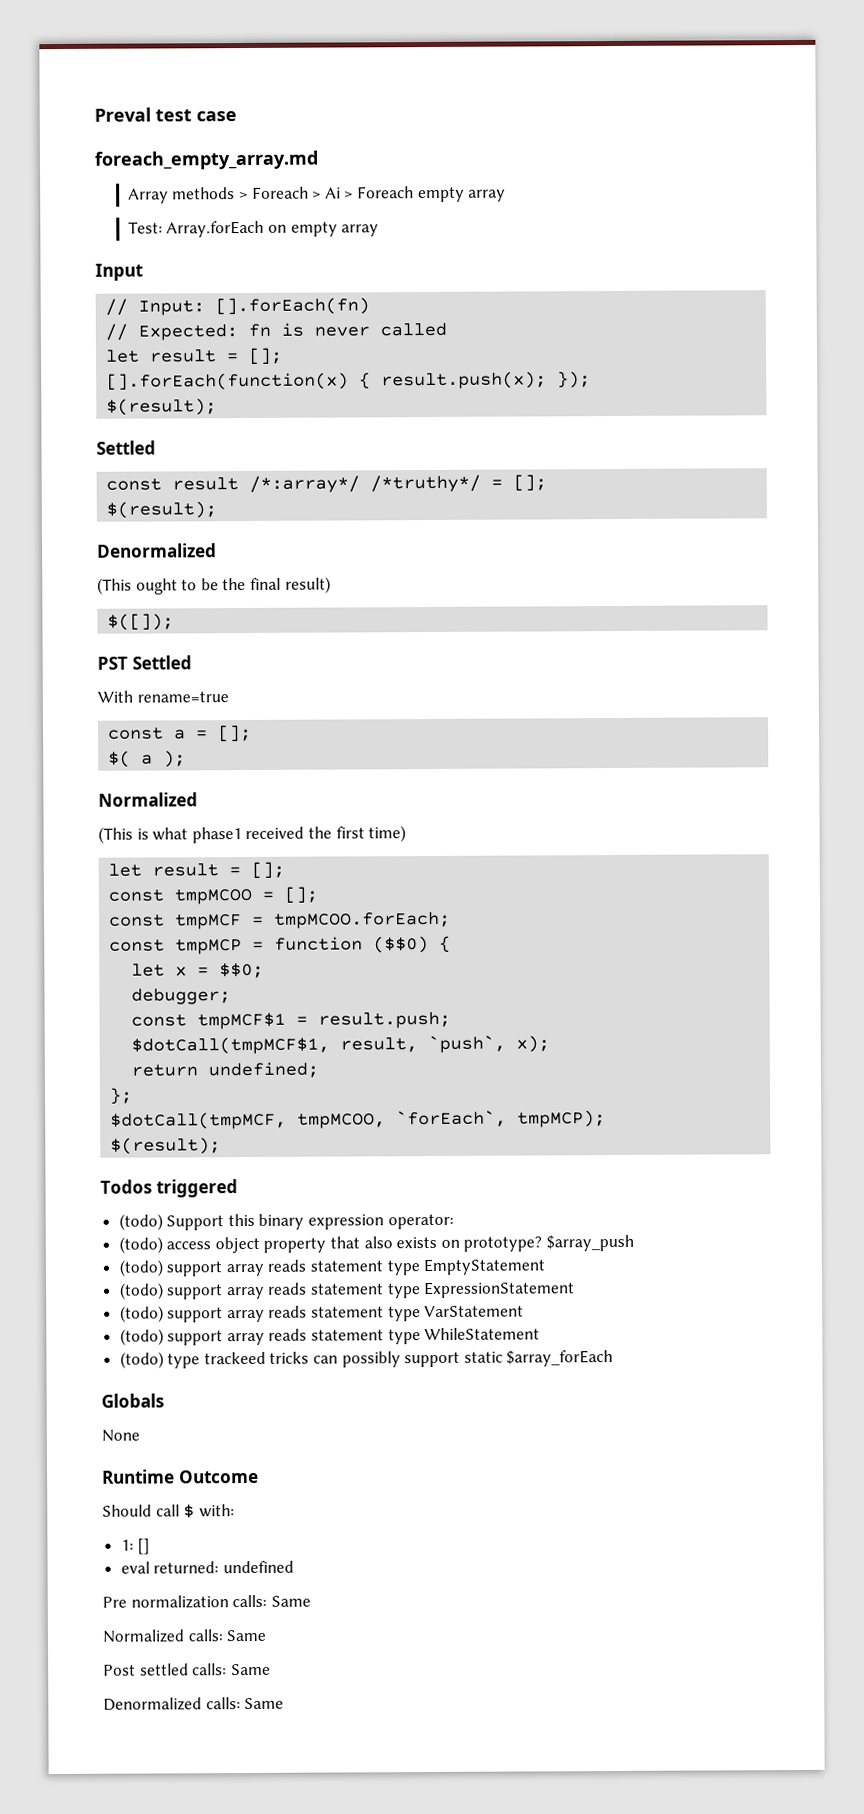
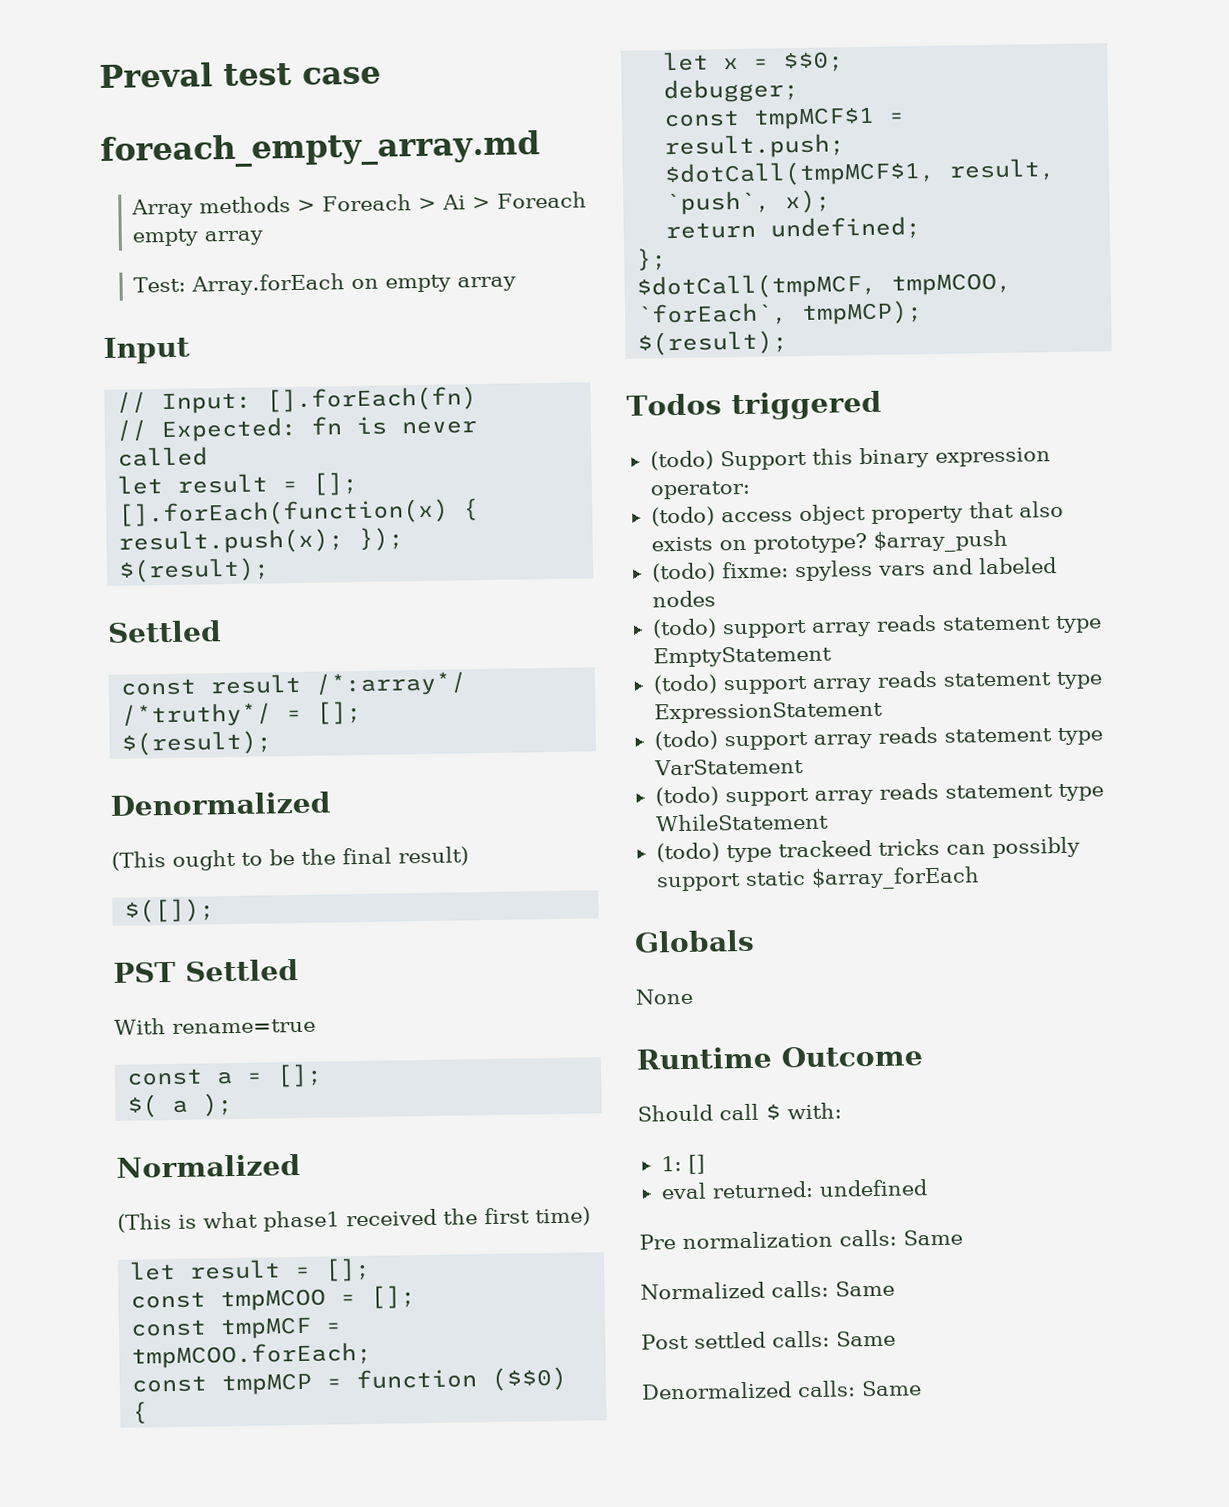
+ (todo) fixme: spyless vars and labeled nodes

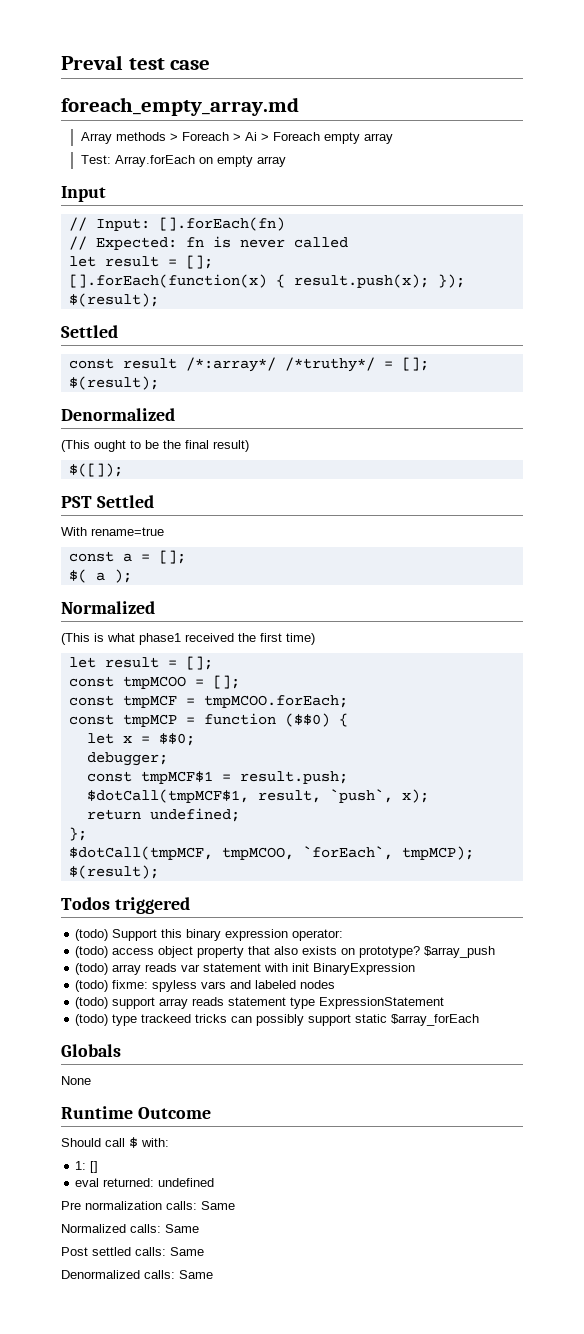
+ (todo) array reads var statement with init BinaryExpression
- (todo) support array reads statement type EmptyStatement
- (todo) support array reads statement type VarStatement
- (todo) support array reads statement type WhileStatement

